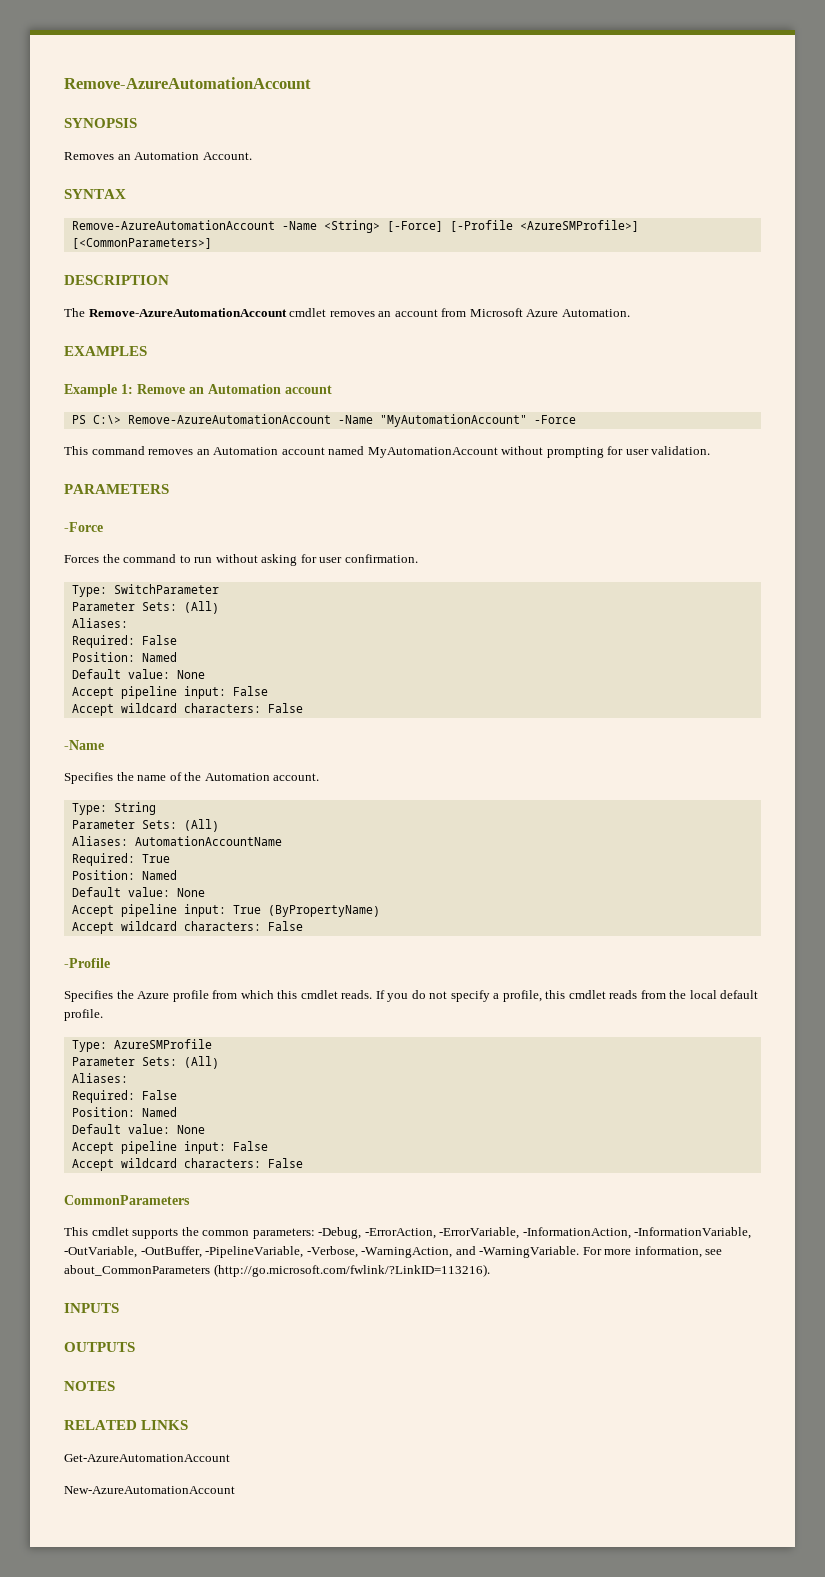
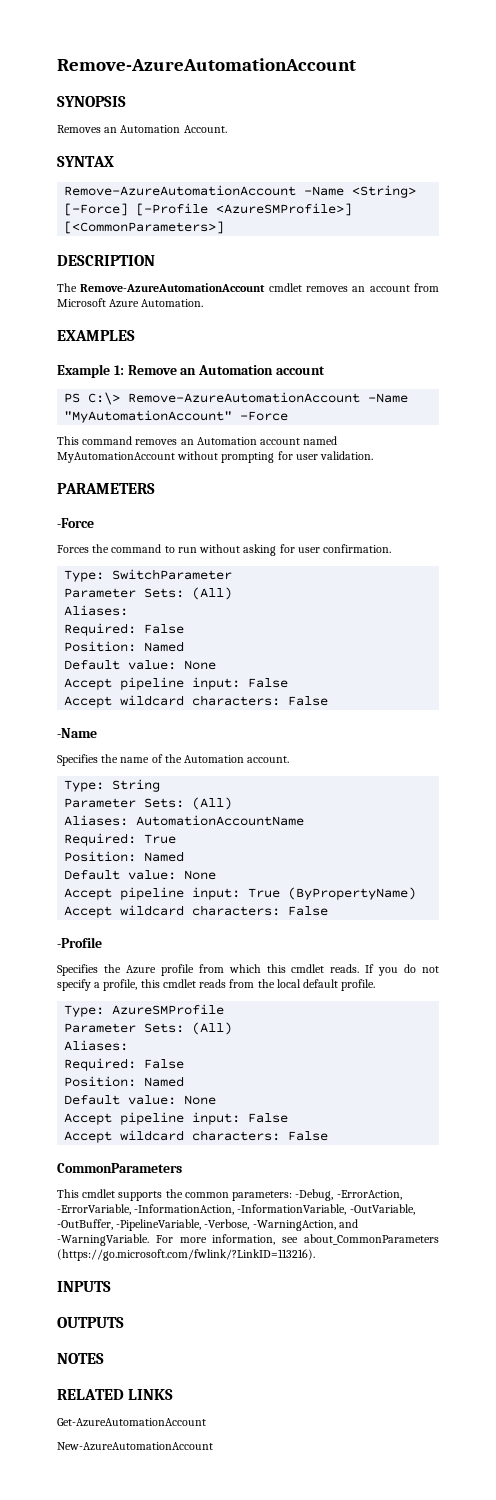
- For more information, see about_CommonParameters (http://go.microsoft.com/fwlink/?LinkID=113216).
+ For more information, see about_CommonParameters (https://go.microsoft.com/fwlink/?LinkID=113216).

